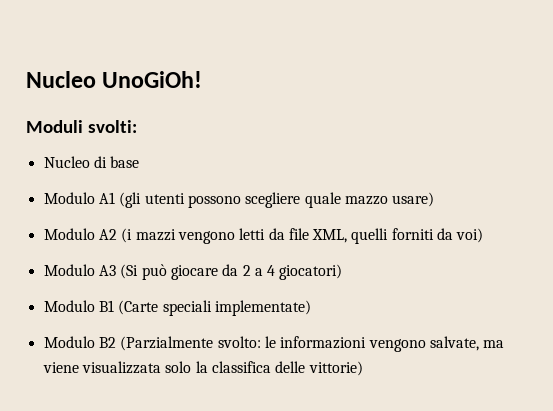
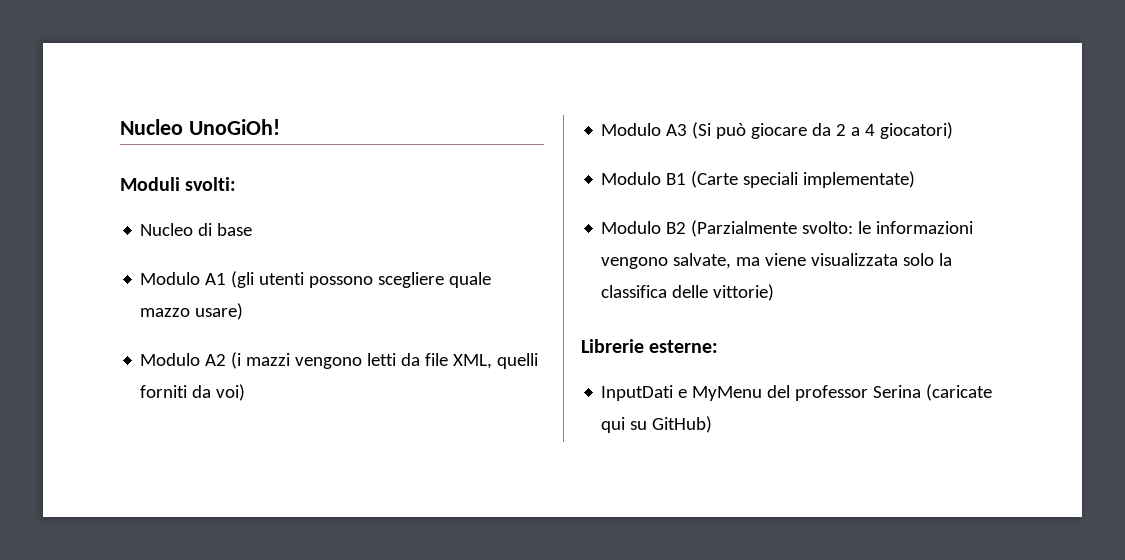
+ Librerie esterne:
+ InputDati e MyMenu del professor Serina (caricate qui su GitHub)

